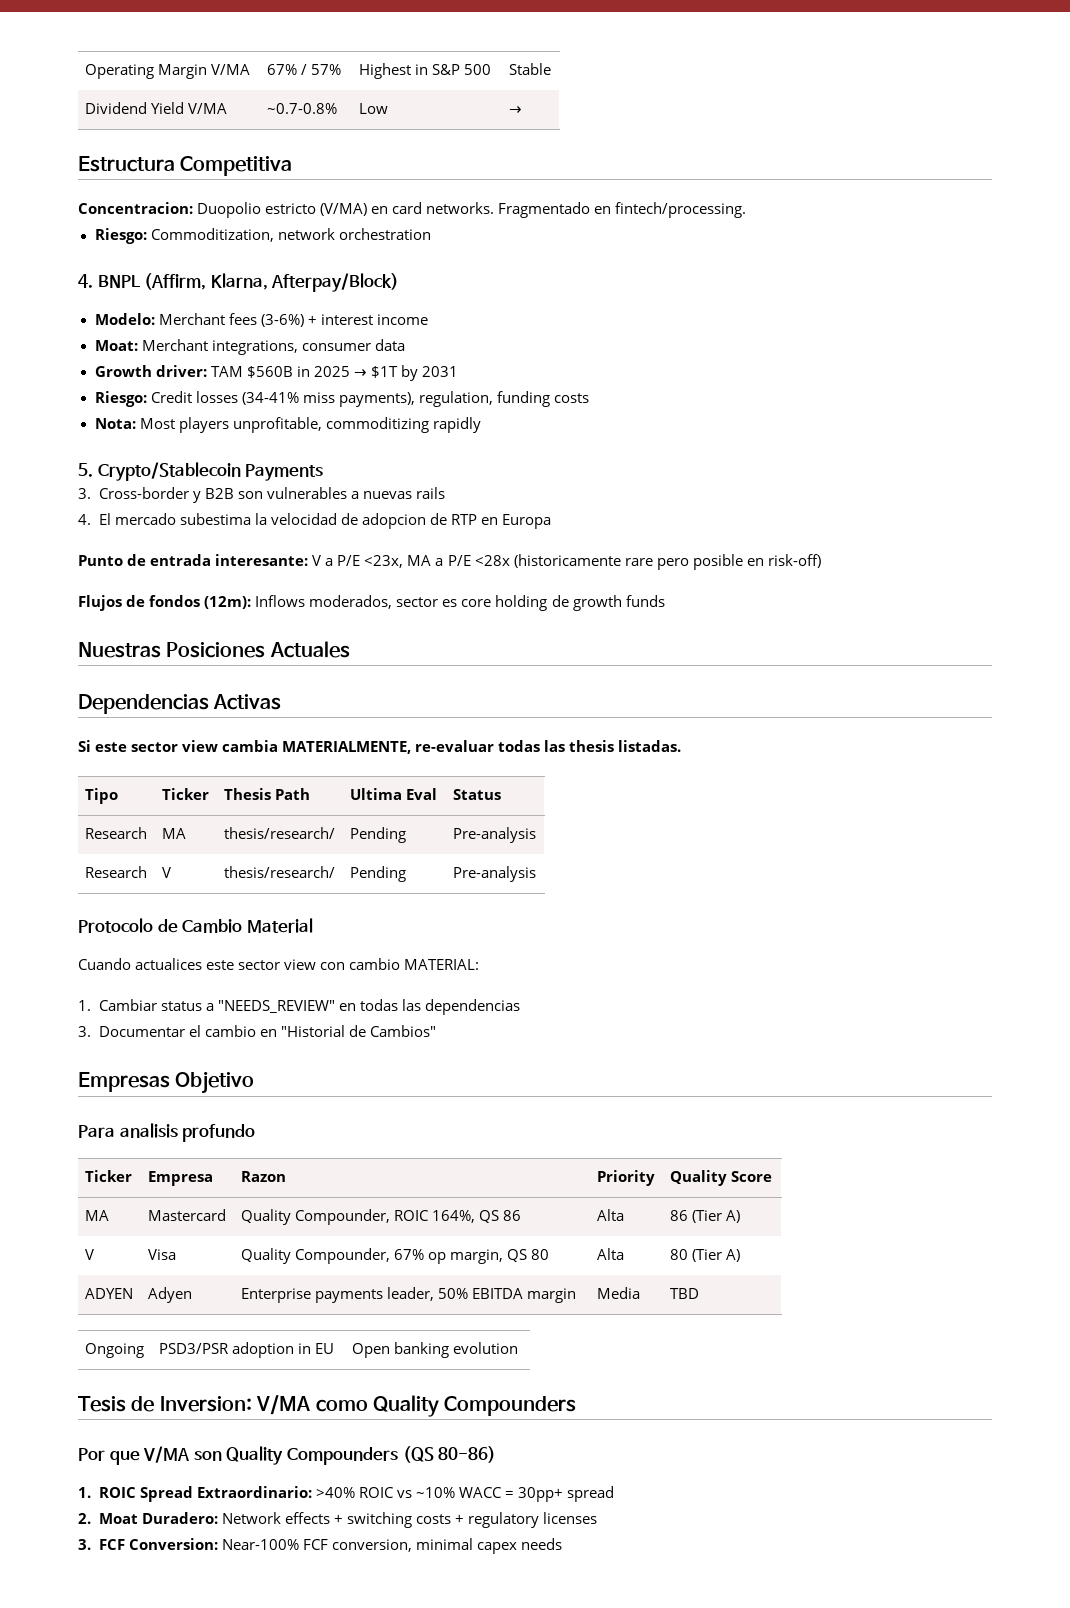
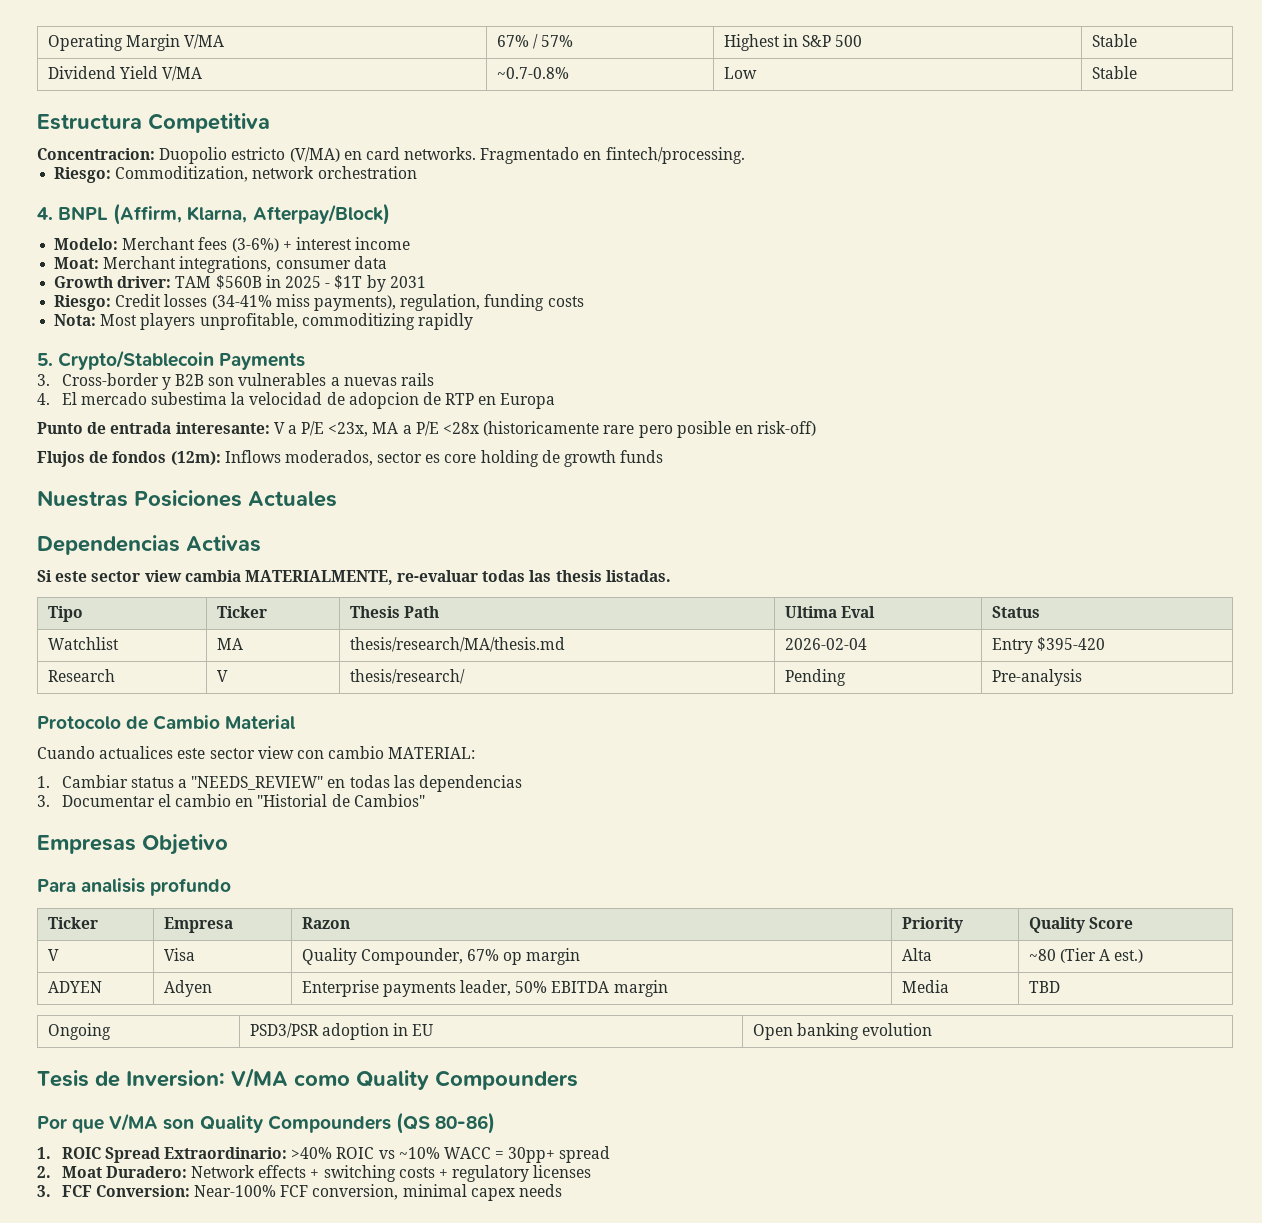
- Dividend Yield V/MA | ~0.7-0.8% | Low | →
+ Dividend Yield V/MA | ~0.7-0.8% | Low | Stable
- Growth driver: TAM $560B in 2025 → $1T by 2031
+ Growth driver: TAM $560B in 2025 - $1T by 2031
- Research | MA | thesis/research/ | Pending | Pre-analysis
+ Watchlist | MA | thesis/research/MA/thesis.md | 2026-02-04 | Entry $395-420
- MA | Mastercard | Quality Compounder, ROIC 164%, QS 86 | Alta | 86 (Tier A)
- V | Visa | Quality Compounder, 67% op margin, QS 80 | Alta | 80 (Tier A)
+ V | Visa | Quality Compounder, 67% op margin | Alta | ~80 (Tier A est.)

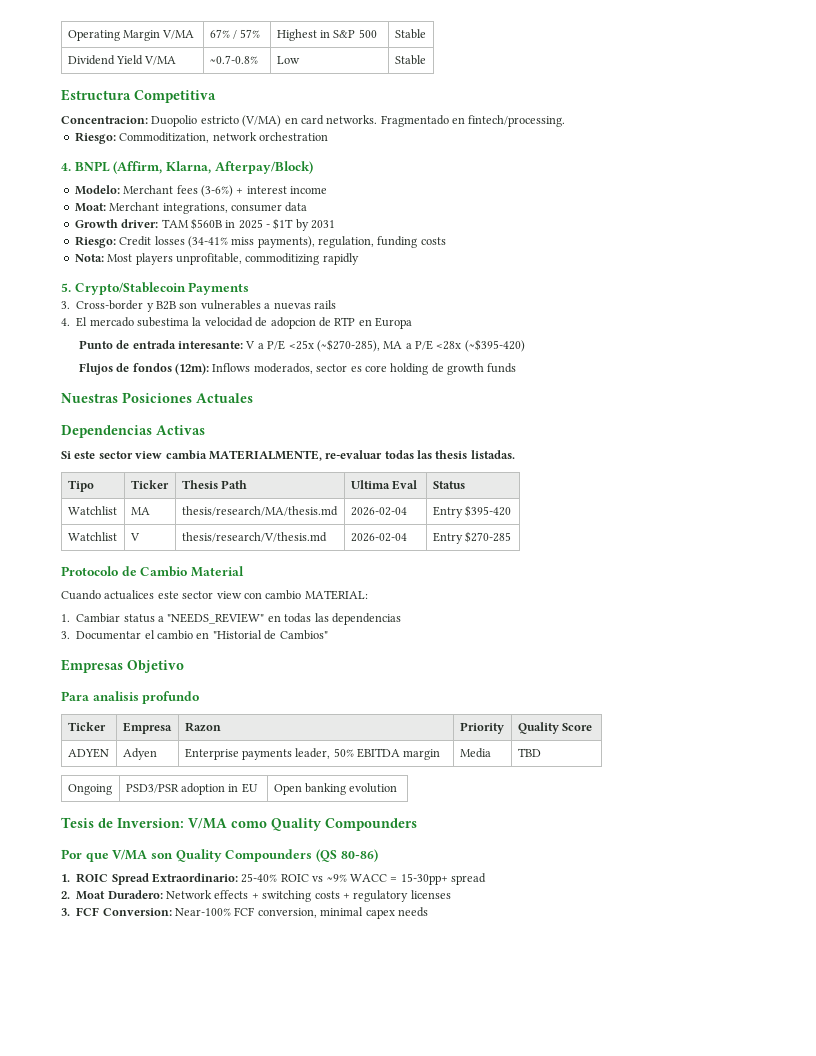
- Punto de entrada interesante: V a P/E <23x, MA a P/E <28x (historicamente rare pero posible en risk-off)
+ Punto de entrada interesante: V a P/E <25x (~$270-285), MA a P/E <28x (~$395-420)
- Research | V | thesis/research/ | Pending | Pre-analysis
+ Watchlist | V | thesis/research/V/thesis.md | 2026-02-04 | Entry $270-285
- V | Visa | Quality Compounder, 67% op margin | Alta | ~80 (Tier A est.)
- 1. ROIC Spread Extraordinario: >40% ROIC vs ~10% WACC = 30pp+ spread
+ 1. ROIC Spread Extraordinario: 25-40% ROIC vs ~9% WACC = 15-30pp+ spread

